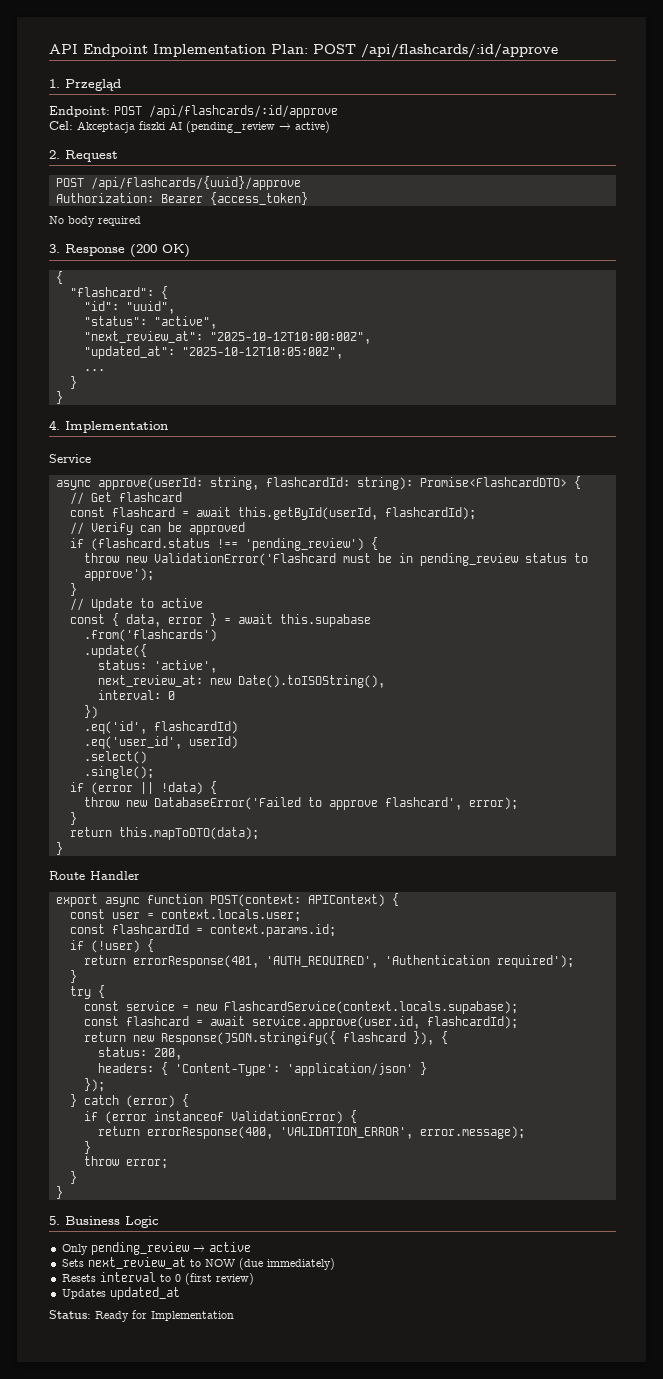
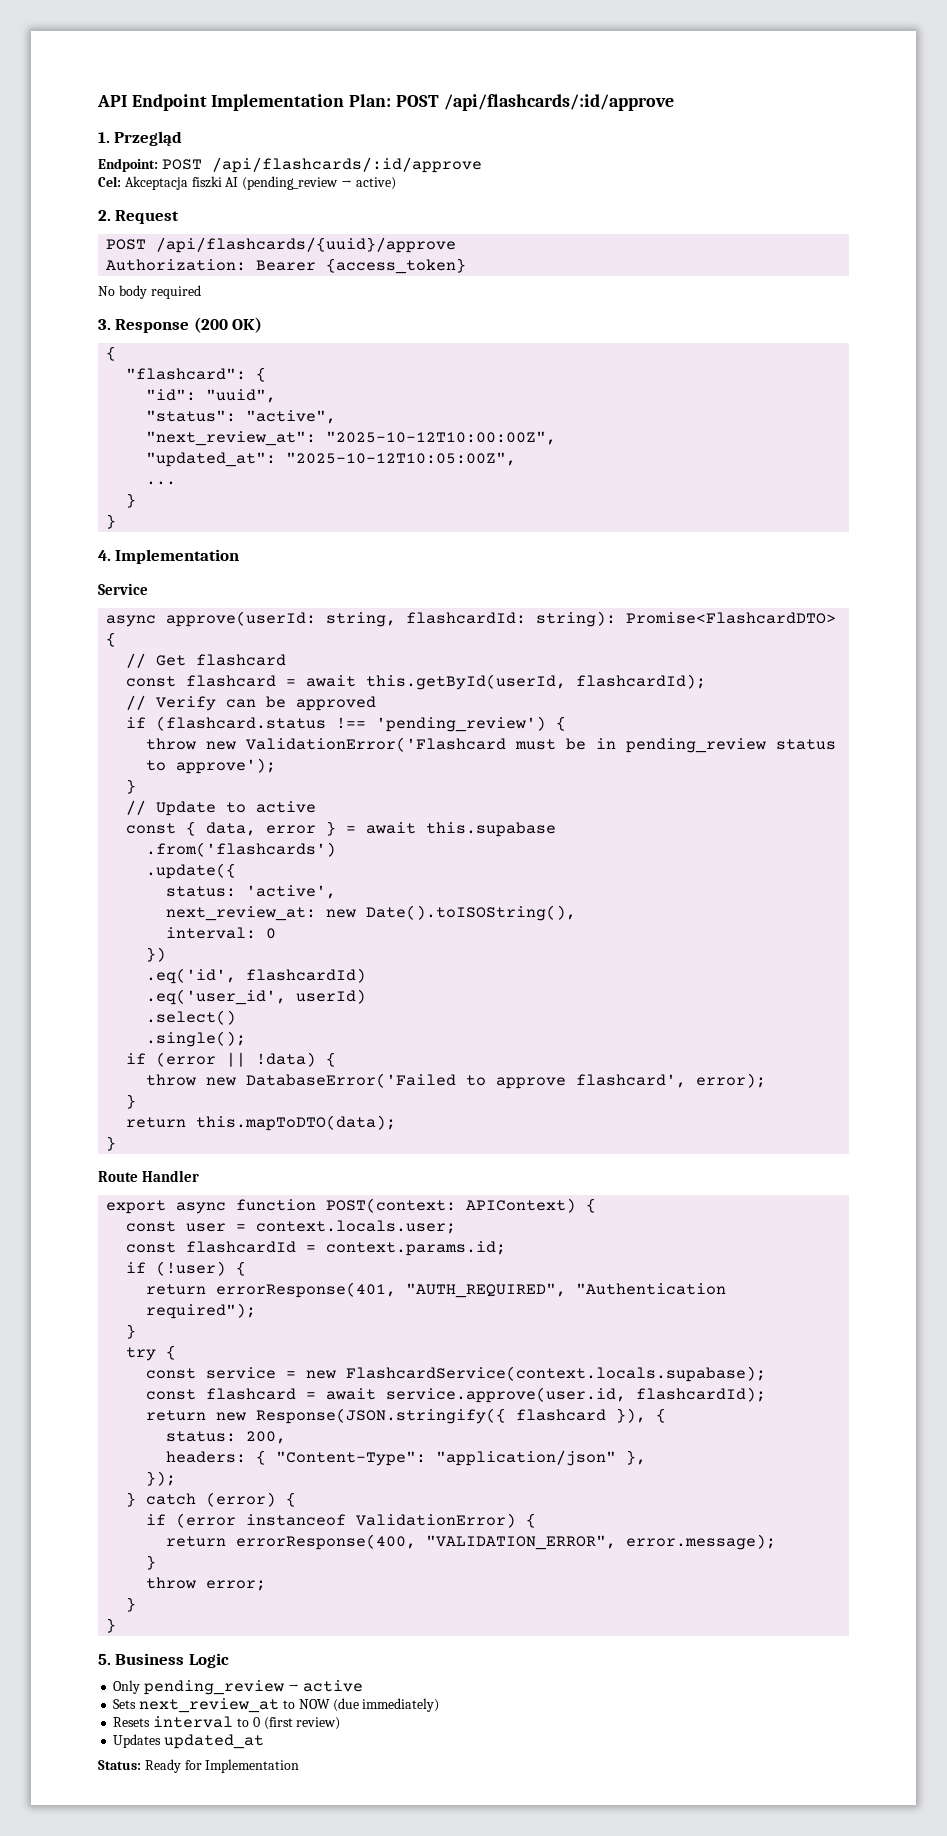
- return errorResponse(401, 'AUTH_REQUIRED', 'Authentication required');
+ return errorResponse(401, "AUTH_REQUIRED", "Authentication required");
- headers: { 'Content-Type': 'application/json' }
+ headers: { "Content-Type": "application/json" },
- return errorResponse(400, 'VALIDATION_ERROR', error.message);
+ return errorResponse(400, "VALIDATION_ERROR", error.message);

